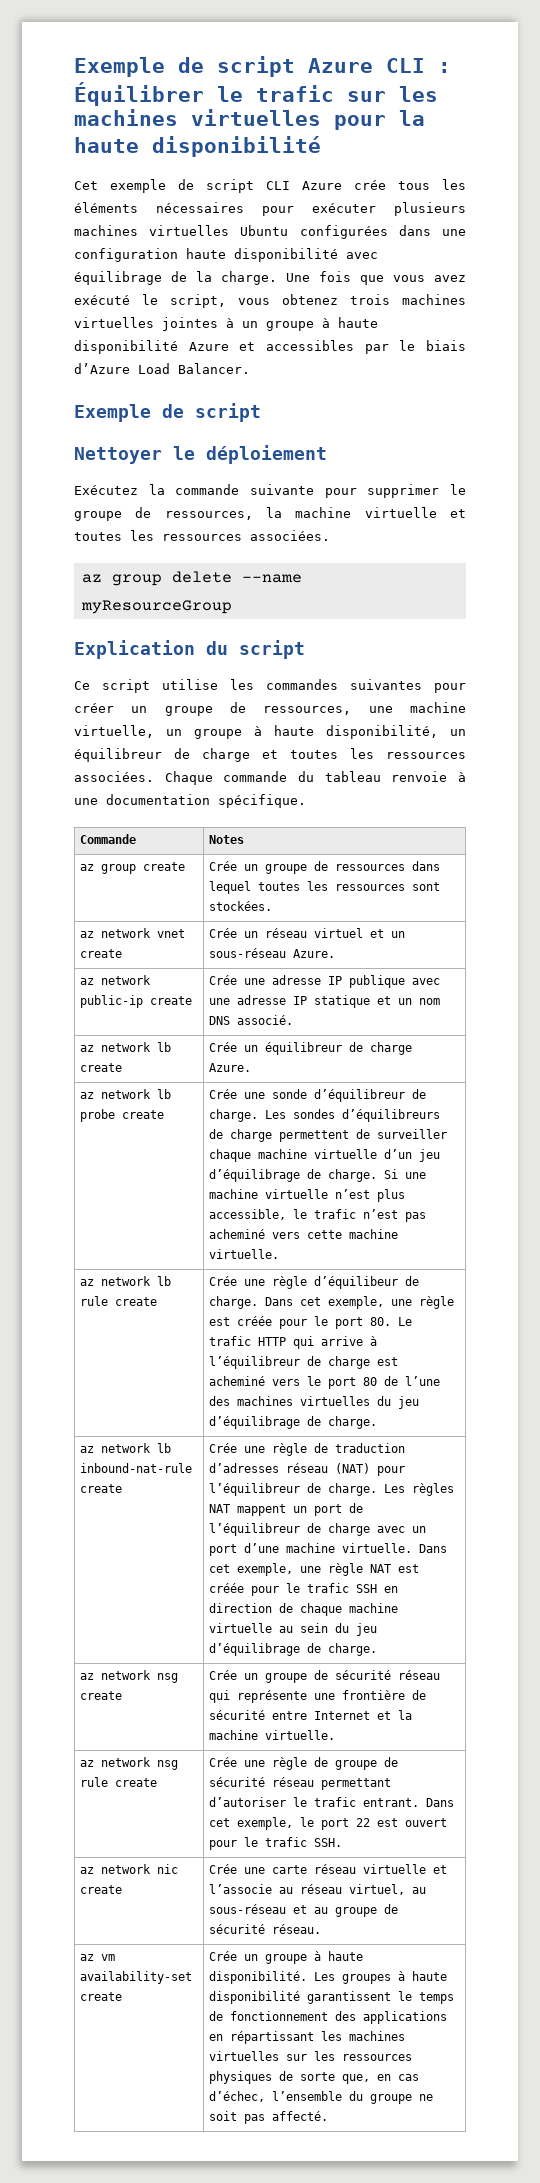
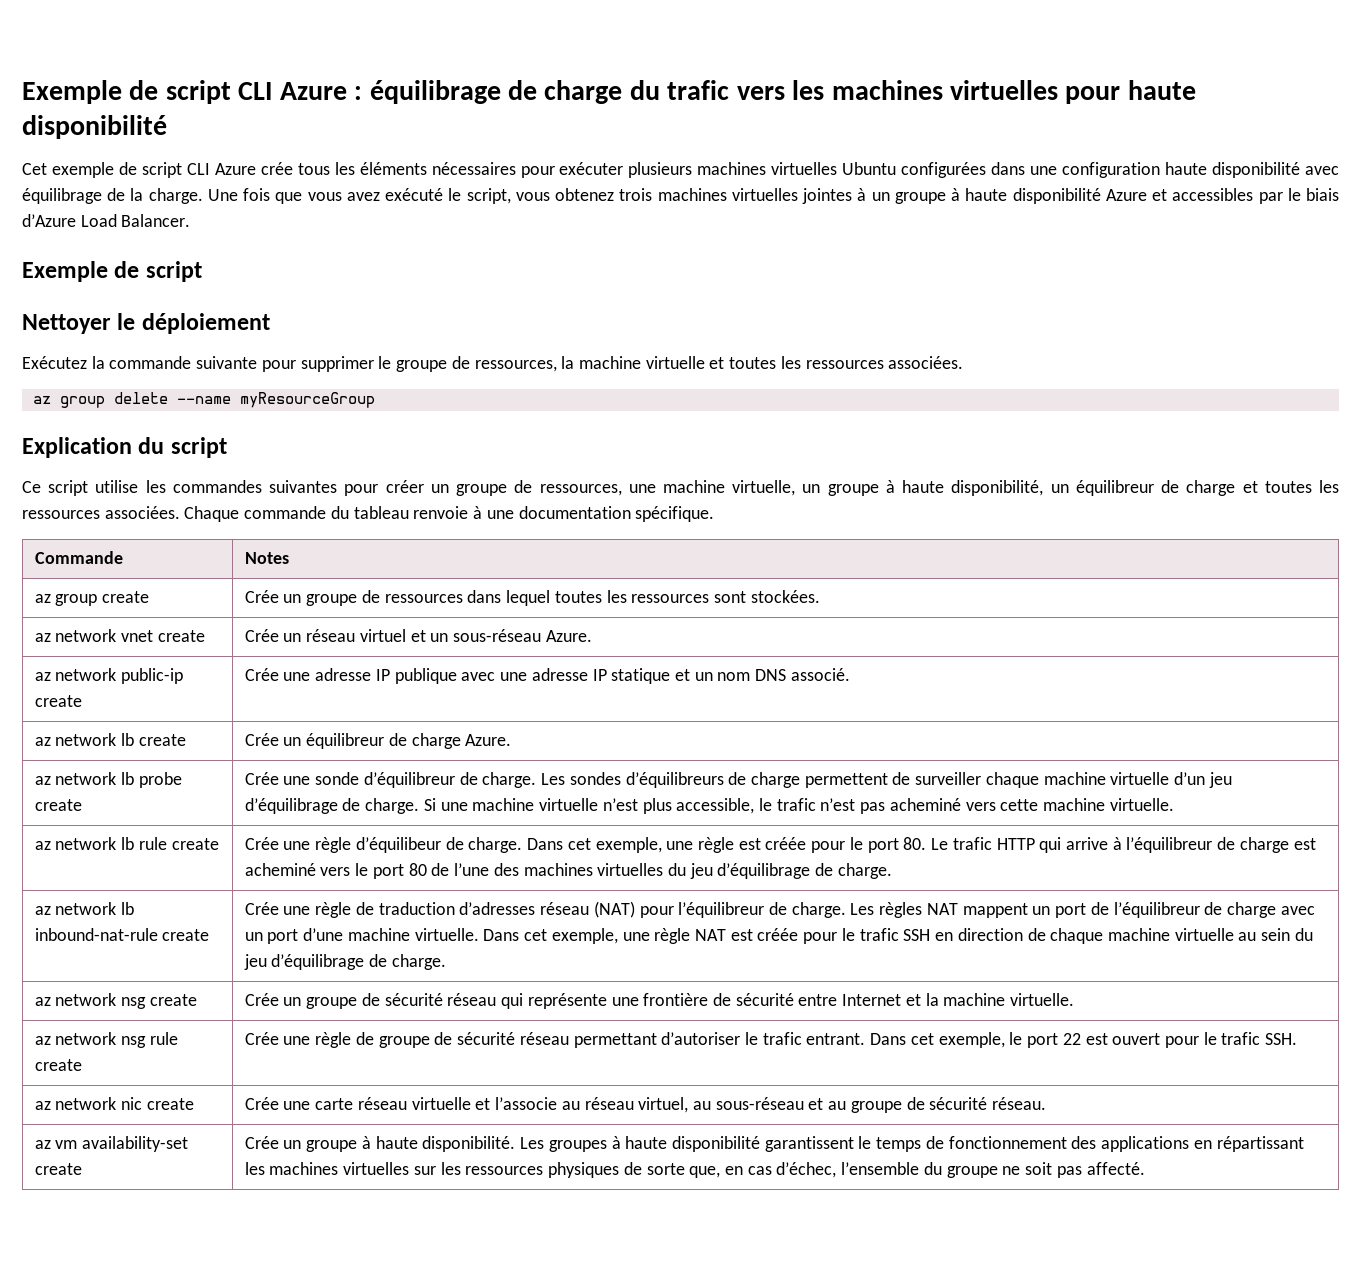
- Exemple de script Azure CLI : Équilibrer le trafic sur les machines virtuelles pour la haute disponibilité
+ Exemple de script CLI Azure : équilibrage de charge du trafic vers les machines virtuelles pour haute disponibilité

